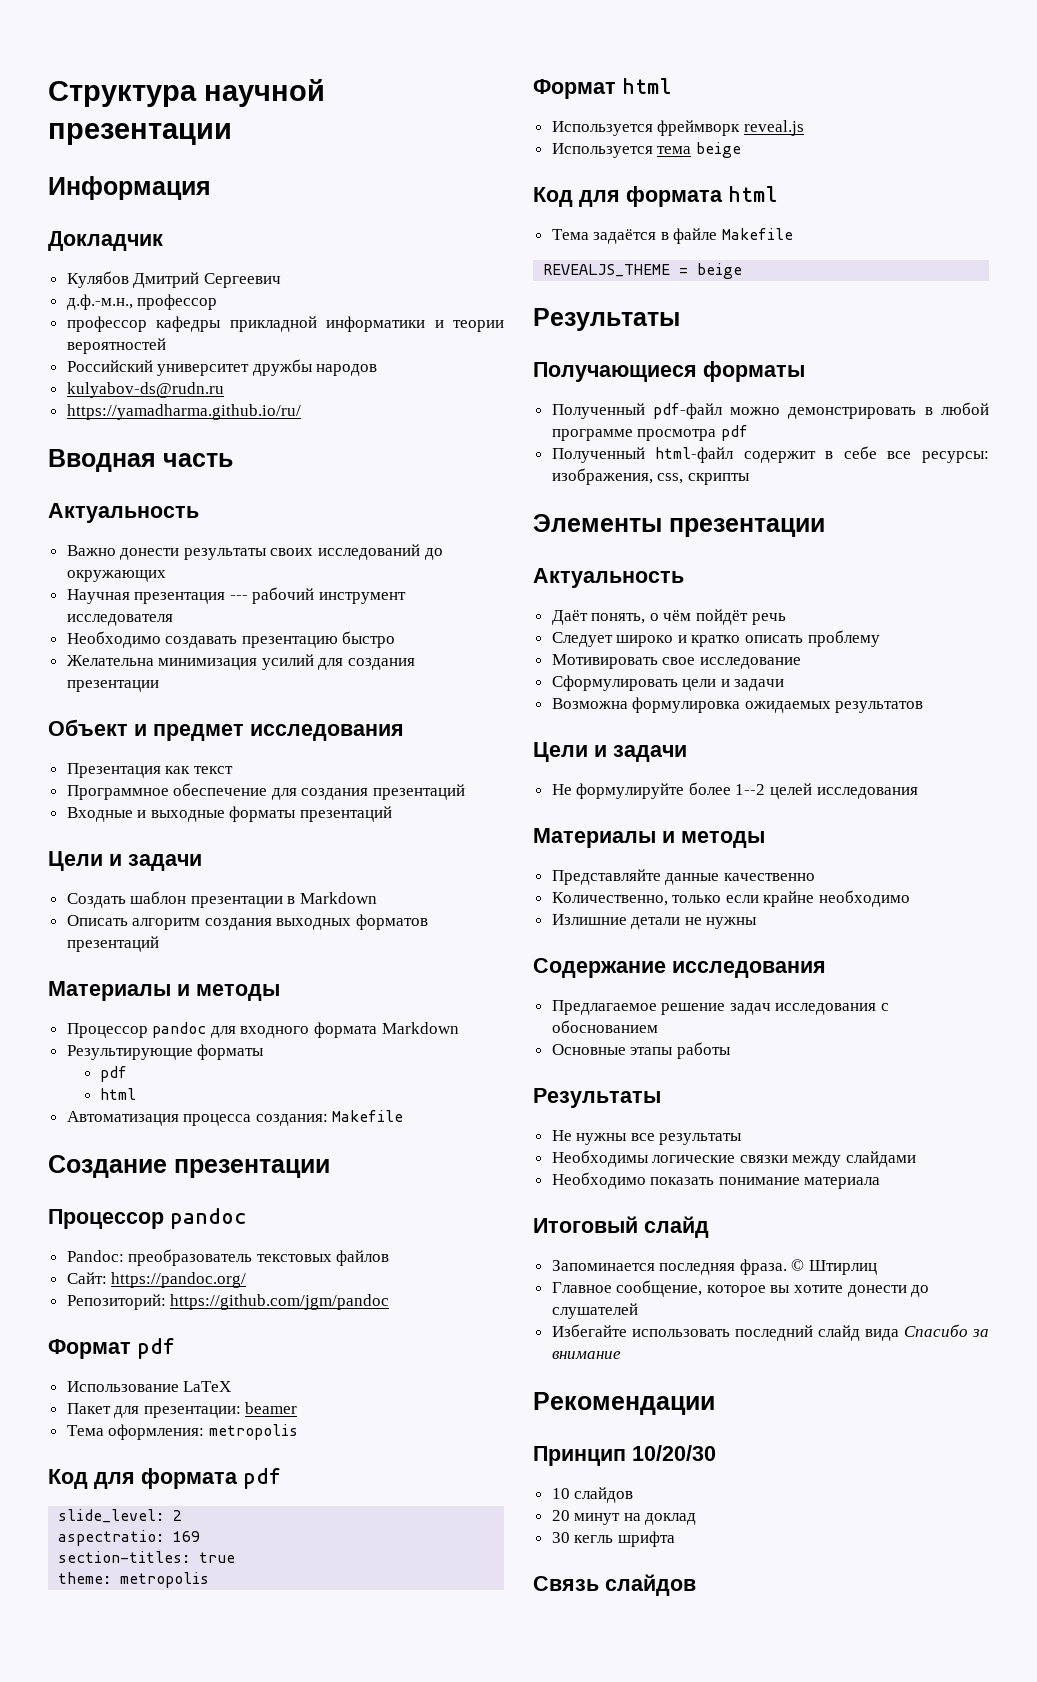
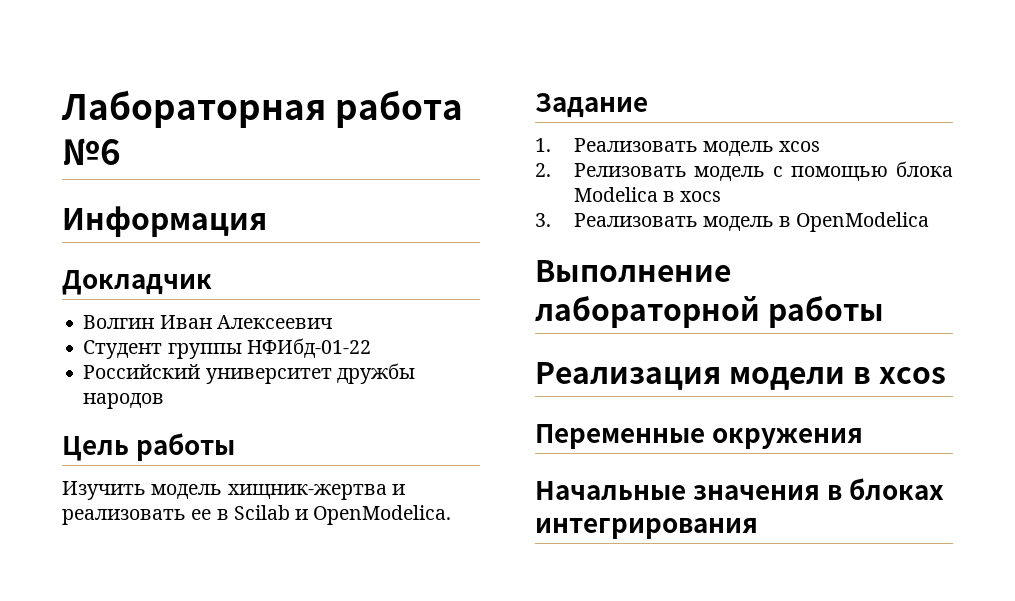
- Структура научной презентации
+ Лабораторная работа №6
- Кулябов Дмитрий Сергеевич
- д.ф.-м.н., профессор
- профессор кафедры прикладной информатики и теории вероятностей
+ Волгин Иван Алексеевич
+ Студент группы НФИбд-01-22
  Российский университет дружбы народов
- kulyabov-ds@rudn.ru
- https://yamadharma.github.io/ru/
- Вводная часть
- Актуальность
- Важно донести результаты своих исследований до окружающих
- Научная презентация --- рабочий инструмент исследователя
- Необходимо создавать презентацию быстро
- Желательна минимизация усилий для создания презентации
- Объект и предмет исследования
- Презентация как текст
- Программное обеспечение для создания презентаций
- Входные и выходные форматы презентаций
- Цели и задачи
- Создать шаблон презентации в Markdown
- Описать алгоритм создания выходных форматов презентаций
- Материалы и методы
- Процессор pandoc для входного формата Markdown
- Результирующие форматы
- pdf
- html
- Автоматизация процесса создания: Makefile
- Создание презентации
- Процессор pandoc
- Pandoc: преобразователь текстовых файлов
- Сайт: https://pandoc.org/
- Репозиторий: https://github.com/jgm/pandoc
- Формат pdf
- Использование LaTeX
- Пакет для презентации: beamer
- Тема оформления: metropolis
- Код для формата pdf
- slide_level: 2
- aspectratio: 169
- section-titles: true
- theme: metropolis
- Формат html
- Используется фреймворк reveal.js
- Используется тема beige
- Код для формата html
- Тема задаётся в файле Makefile
- REVEALJS_THEME = beige
- Результаты
- Получающиеся форматы
- Полученный pdf-файл можно демонстрировать в любой программе просмотра pdf
- Полученный html-файл содержит в себе все ресурсы: изображения, css, скрипты
- Элементы презентации
- Актуальность
- Даёт понять, о чём пойдёт речь
- Следует широко и кратко описать проблему
- Мотивировать свое исследование
- Сформулировать цели и задачи
- Возможна формулировка ожидаемых результатов
- Цели и задачи
- Не формулируйте более 1--2 целей исследования
- Материалы и методы
- Представляйте данные качественно
- Количественно, только если крайне необходимо
- Излишние детали не нужны
- Содержание исследования
- Предлагаемое решение задач исследования с обоснованием
- Основные этапы работы
- Результаты
- Не нужны все результаты
- Необходимы логические связки между слайдами
- Необходимо показать понимание материала
- Итоговый слайд
- Запоминается последняя фраза. © Штирлиц
- Главное сообщение, которое вы хотите донести до слушателей
- Избегайте использовать последний слайд вида Спасибо за внимание
- Рекомендации
- Принцип 10/20/30
- 10 слайдов
- 20 минут на доклад
- 30 кегль шрифта
- Связь слайдов
+ Цель работы
+ Изучить модель хищник-жертва и реализовать ее в Scilab и OpenModelica.
+ Задание
+ 1. Реализовать модель xcos
+ 2. Релизовать модель c помощью блока Modelica в xocs
+ 3. Реализовать модель в OpenModelica
+ Выполнение лабораторной работы
+ Реализация модели в xcos
+ Переменные окружения
+ Начальные значения в блоках интегрирования

